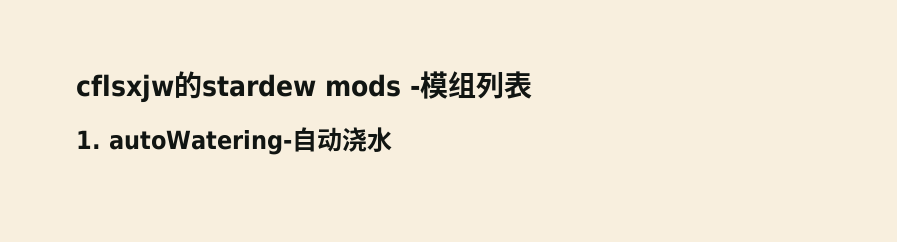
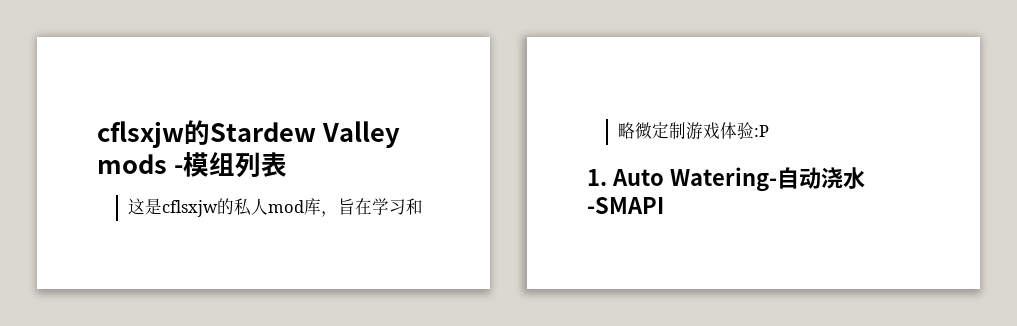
- cflsxjw的stardew mods -模组列表
+ cflsxjw的Stardew Valley mods -模组列表
+ 这是cflsxjw的私人mod库，旨在学习和略微定制游戏体验:P
- 1. autoWatering-自动浇水
+ 1. Auto Watering-自动浇水-SMAPI

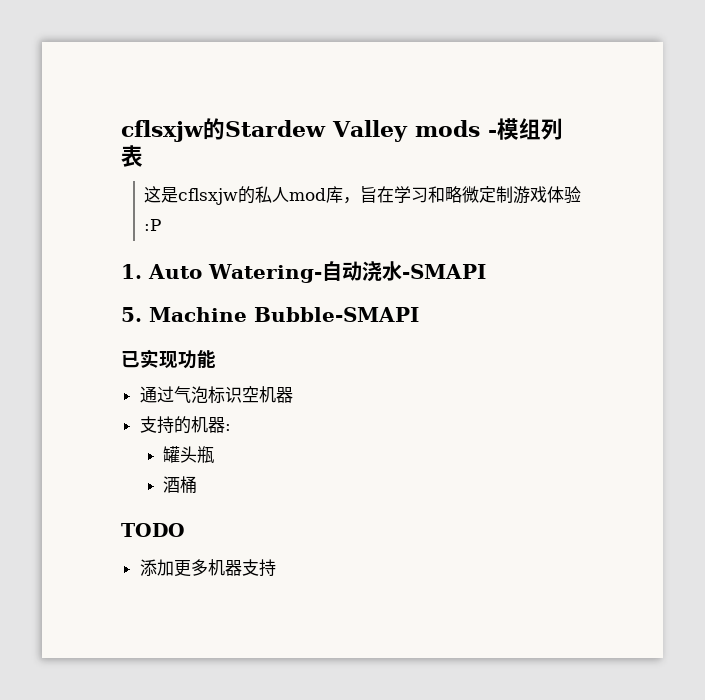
+ 5. Machine Bubble-SMAPI
+ 已实现功能
+ 通过气泡标识空机器
+ 支持的机器:
+ 罐头瓶
+ 酒桶
+ TODO
+ 添加更多机器支持

